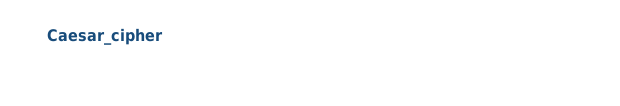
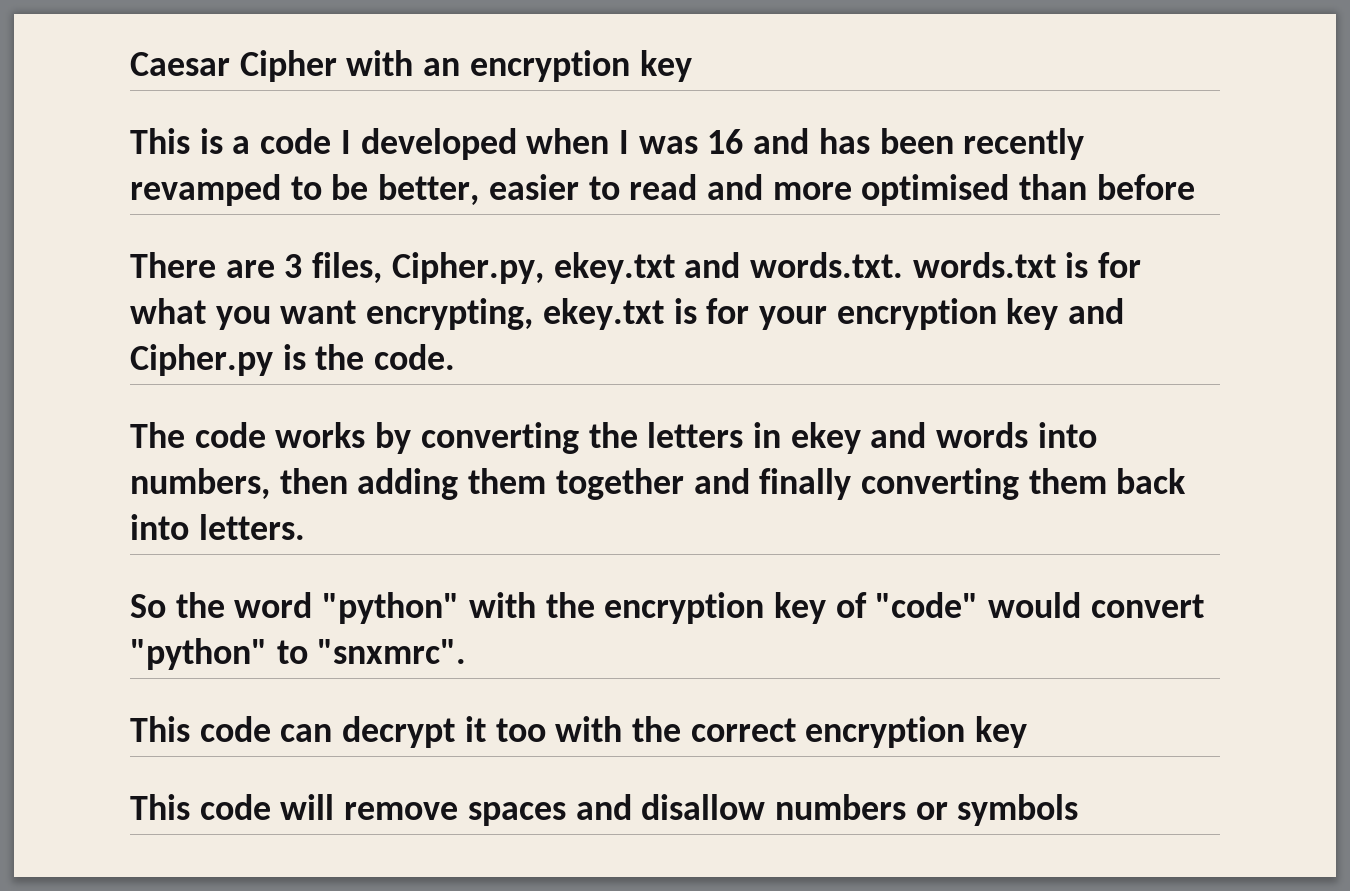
- Caesar_cipher
+ Caesar Cipher with an encryption key
+ This is a code I developed when I was 16 and has been recently revamped to be better, easier to read and more optimised than before
+ There are 3 files, Cipher.py, ekey.txt and words.txt. words.txt is for what you want encrypting, ekey.txt is for your encryption key and Cipher.py is the code.
+ The code works by converting the letters in ekey and words into numbers, then adding them together and finally converting them back into letters.
+ So the word "python" with the encryption key of "code" would convert "python" to "snxmrc".
+ This code can decrypt it too with the correct encryption key
+ This code will remove spaces and disallow numbers or symbols

